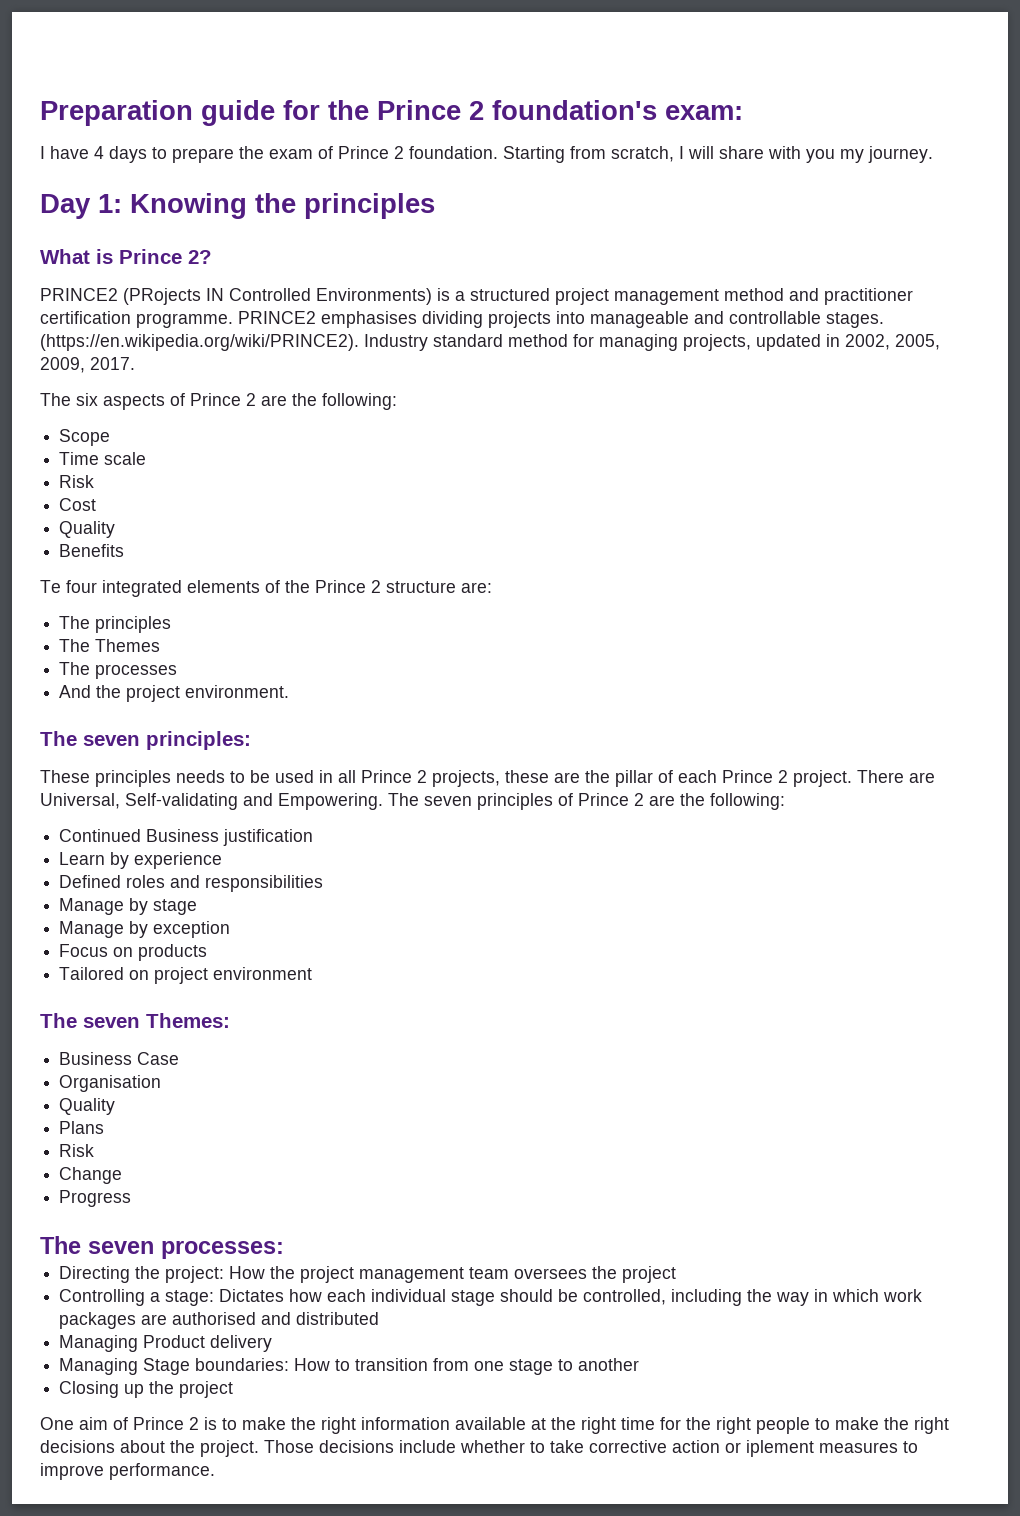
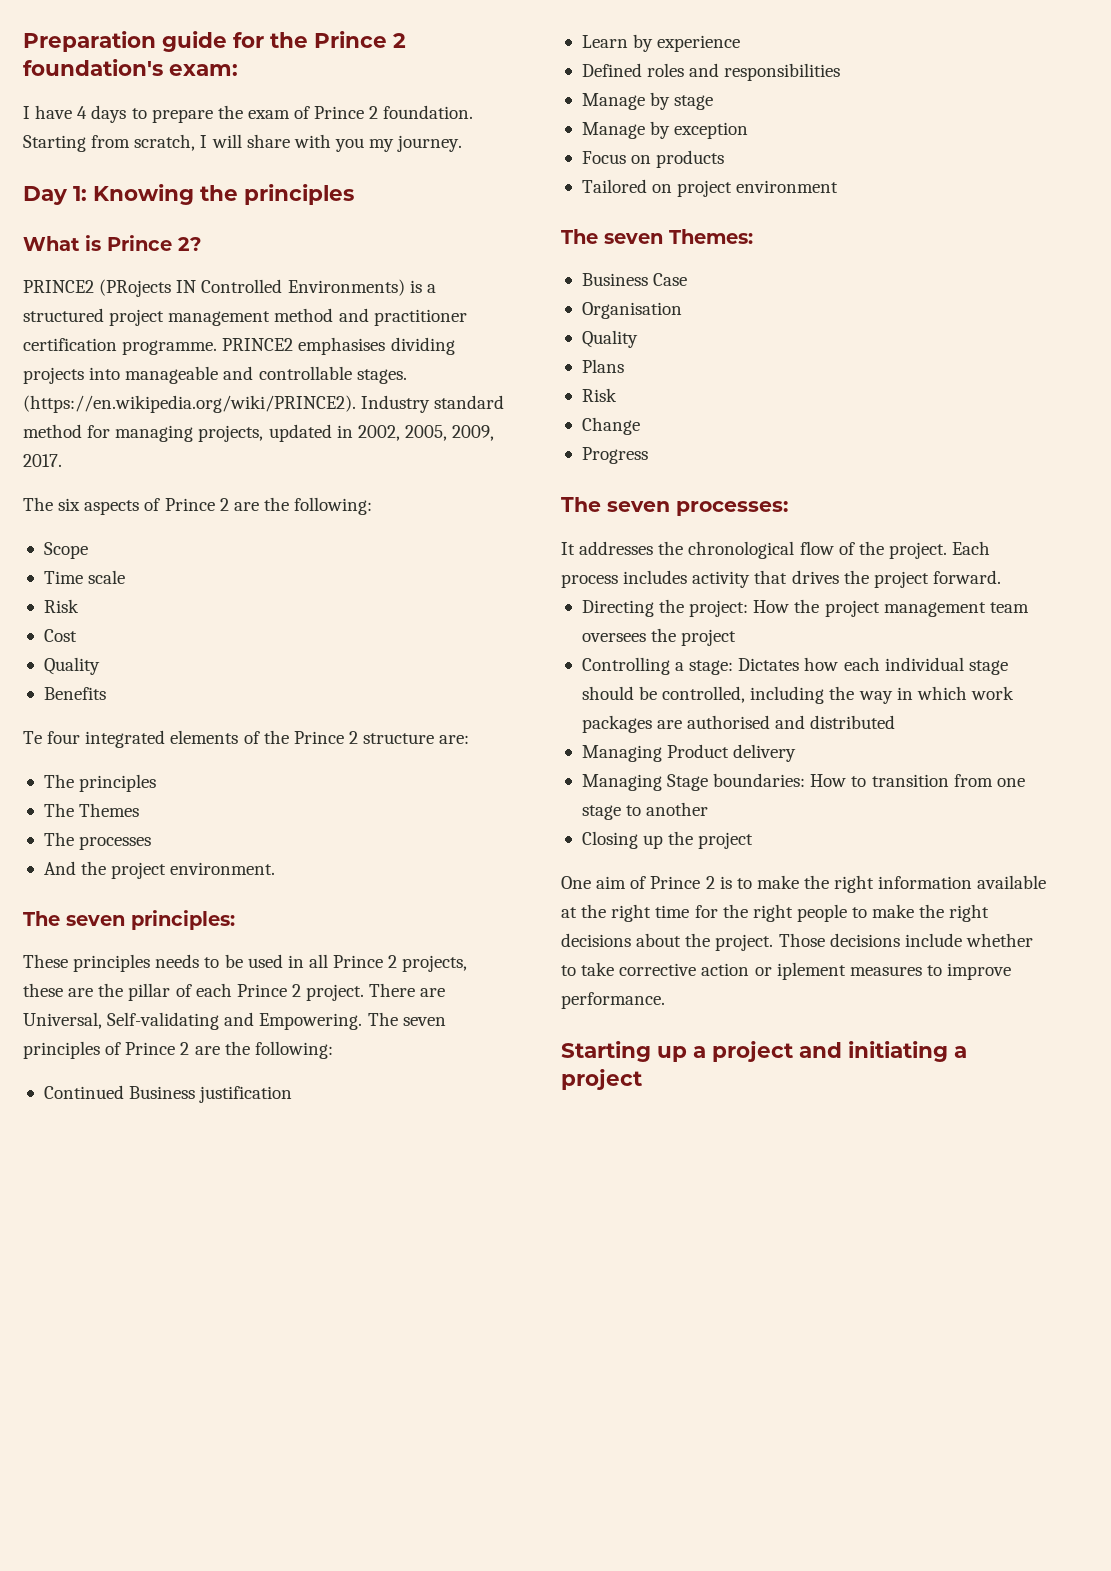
+ It addresses the chronological flow of the project. Each process includes activity that drives the project forward.
+ Starting up a project and initiating a project

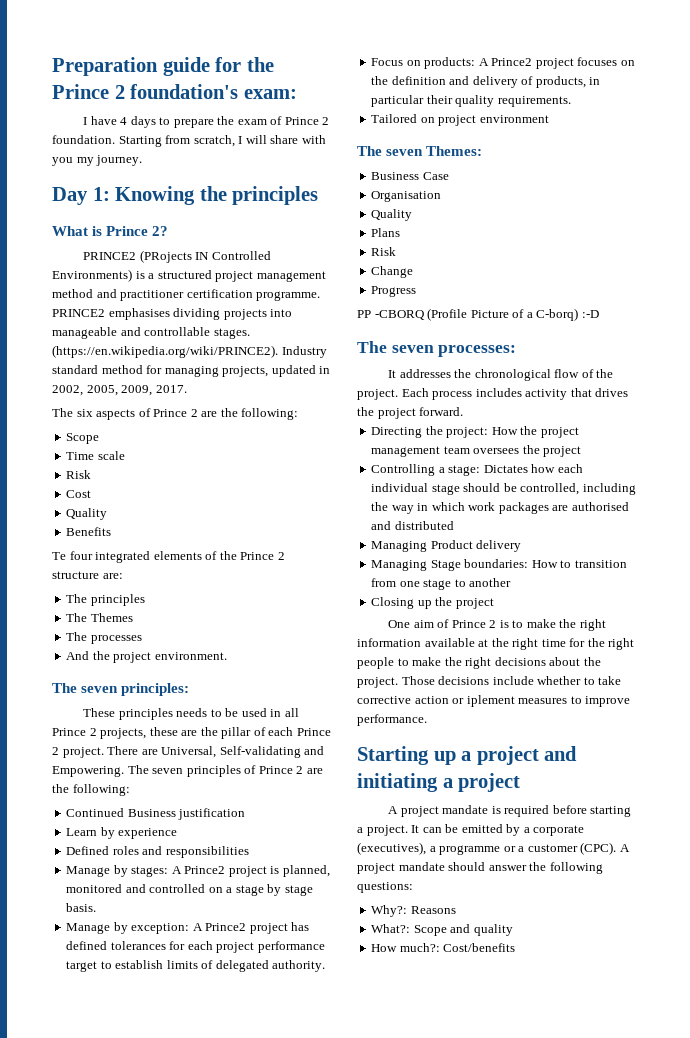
- Manage by stage
- Manage by exception
- Focus on products
+ Manage by stages: A Prince2 project is planned, monitored and controlled on a stage by stage basis.
+ Manage by exception: A Prince2 project has defined tolerances for each project performance target to establish limits of delegated authority.
+ Focus on products: A Prince2 project focuses on the definition and delivery of products, in particular their quality requirements.
+ PP -CBORQ (Profile Picture of a C-borq) :-D
+ A project mandate is required before starting a project. It can be emitted by a corporate (executives), a programme or a customer (CPC). A project mandate should answer the following questions:
+ Why?: Reasons
+ What?: Scope and quality
+ How much?: Cost/benefits

